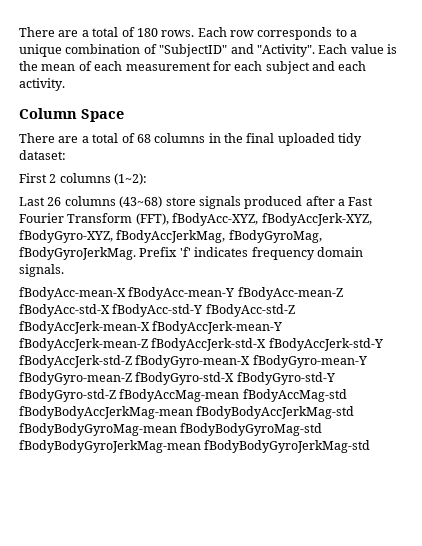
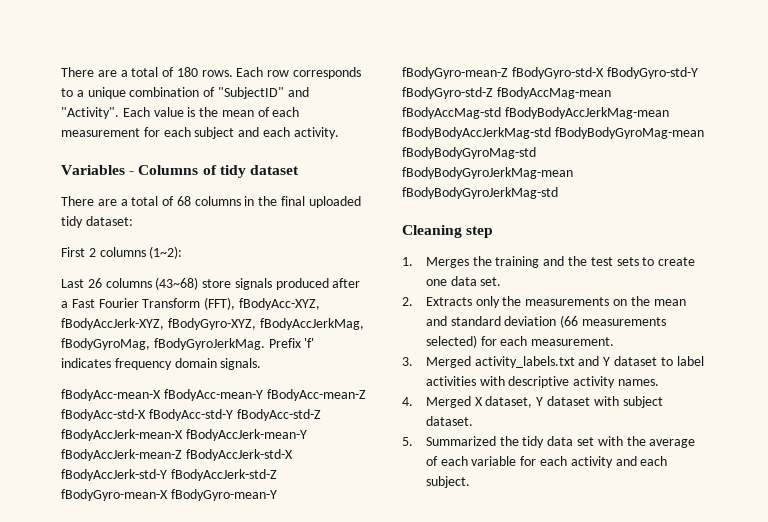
- Column Space
+ Variables - Columns of tidy dataset
+ Cleaning step
+ 1. Merges the training and the test sets to create one data set.
+ 2. Extracts only the measurements on the mean and standard deviation (66 measurements selected) for each measurement.
+ 3. Merged activity_labels.txt and Y dataset to label activities with descriptive activity names.
+ 4. Merged X dataset, Y dataset with subject dataset.
+ 5. Summarized the tidy data set with the average of each variable for each activity and each subject.

